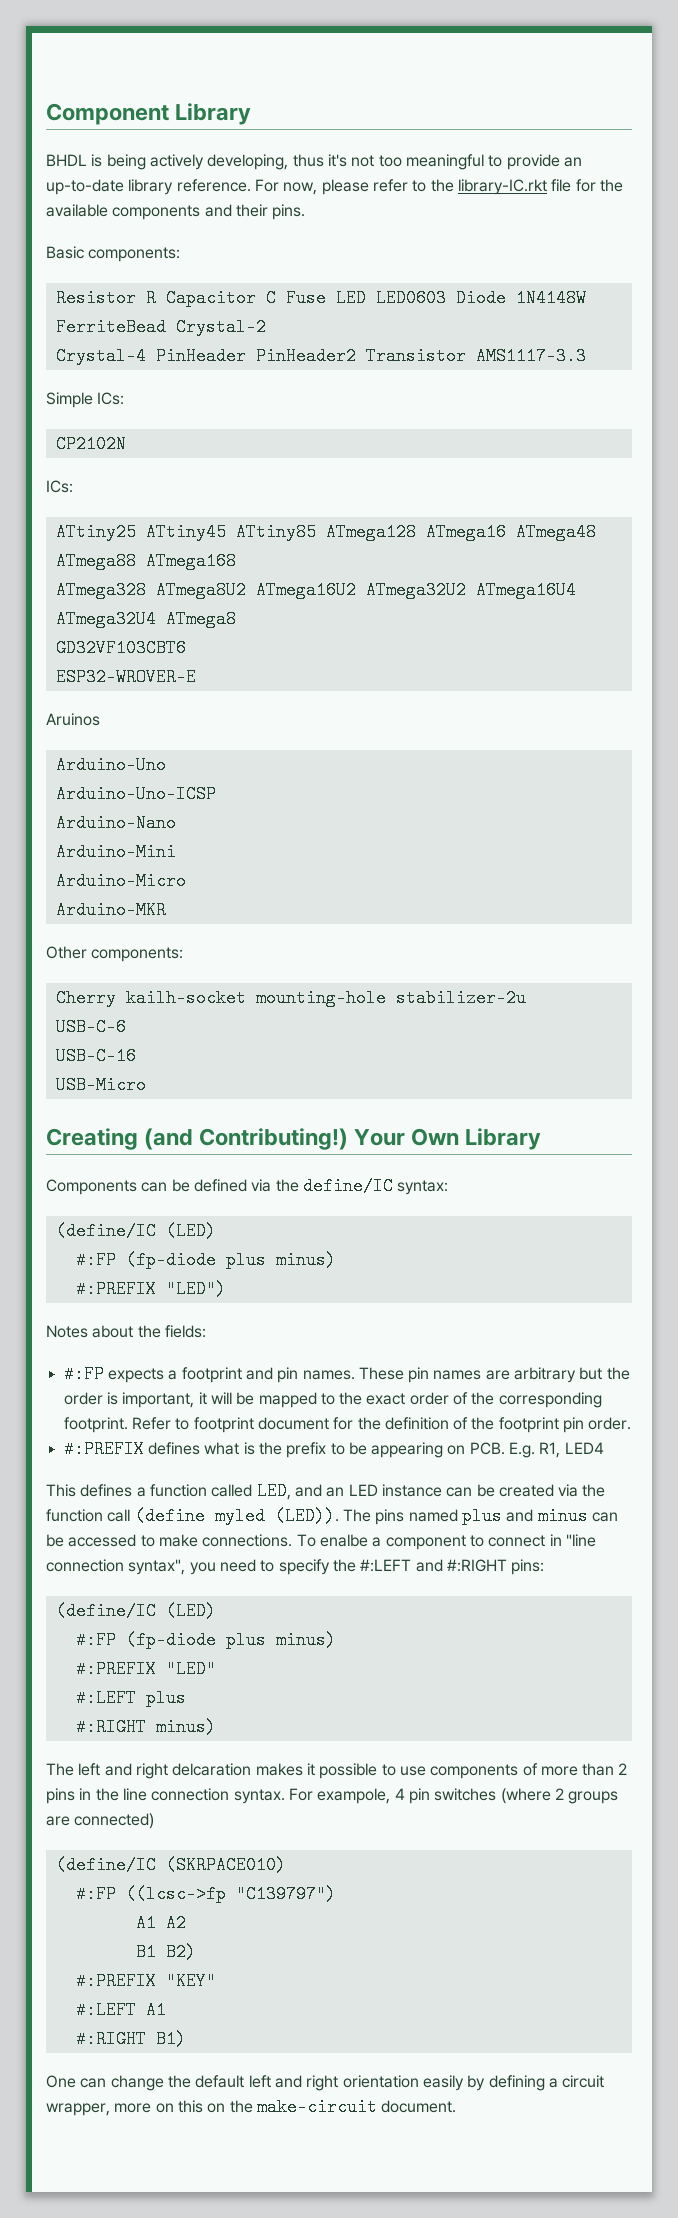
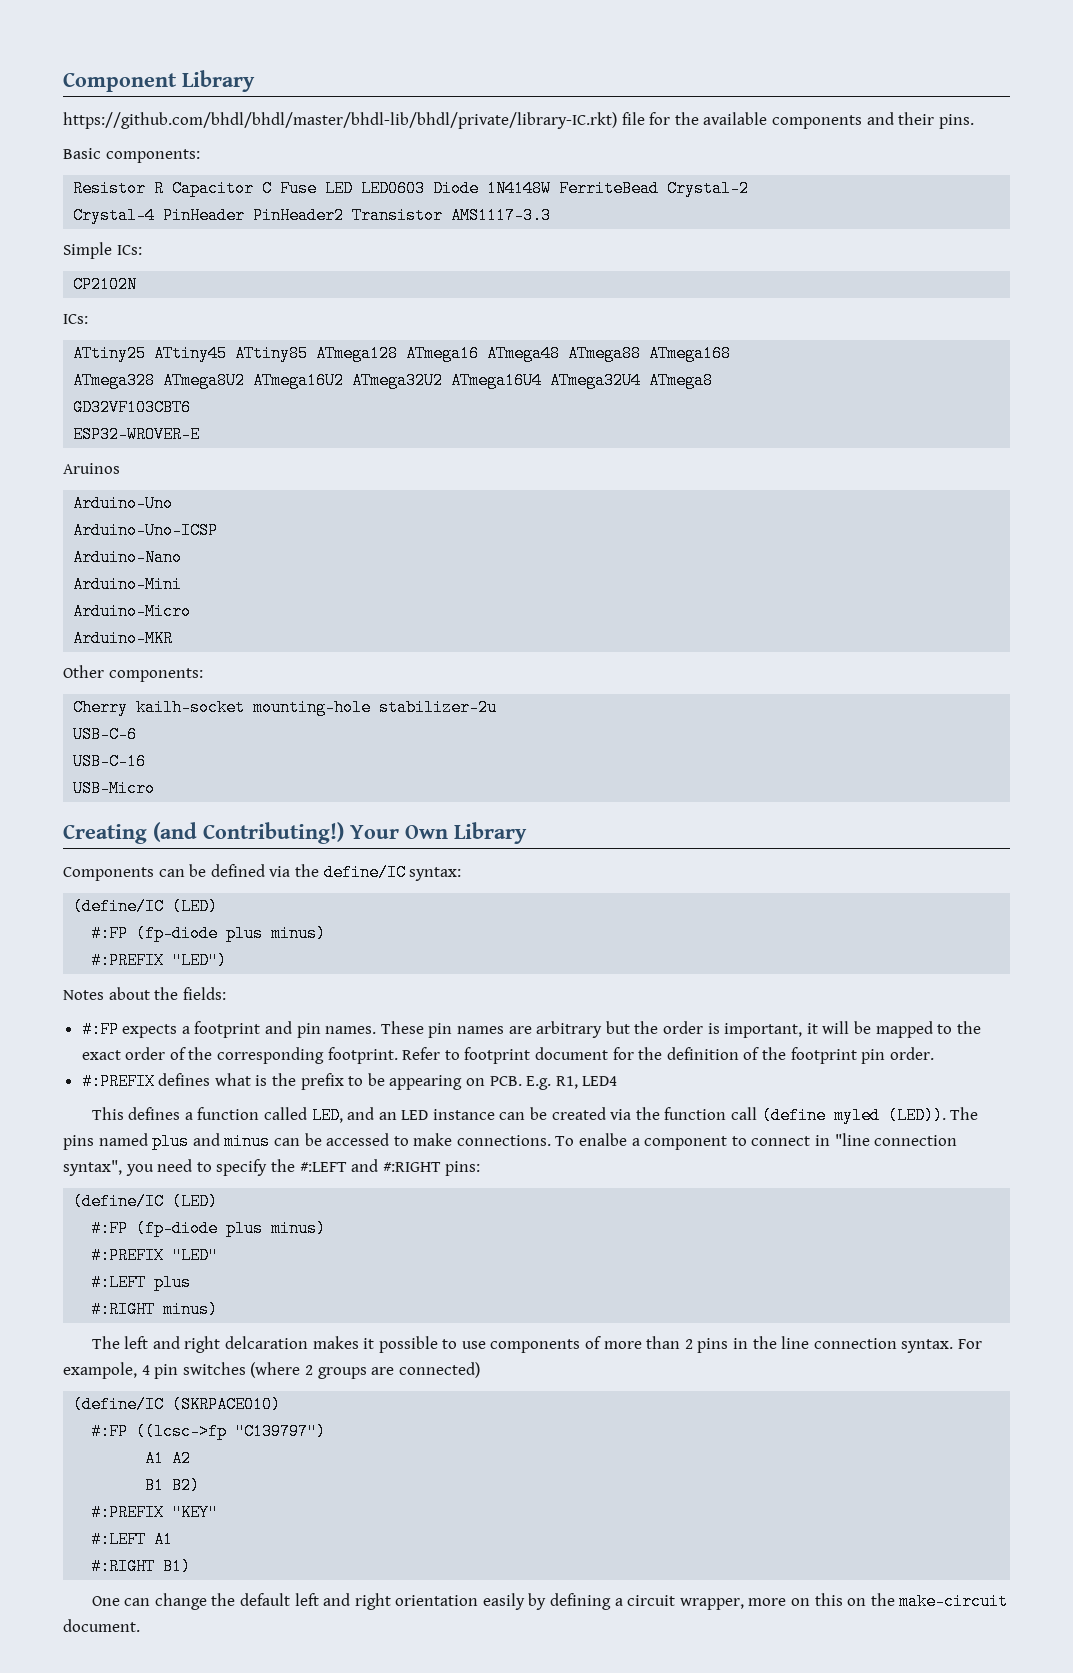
- BHDL is being actively developing, thus it's not too meaningful to provide an up-to-date library reference. For now, please refer to the library-IC.rkt file for the available components and their pins.
+ https://github.com/bhdl/bhdl/master/bhdl-lib/bhdl/private/library-IC.rkt) file for the available components and their pins.

